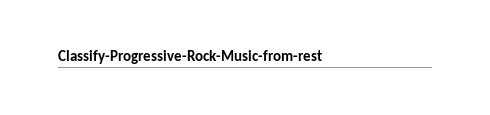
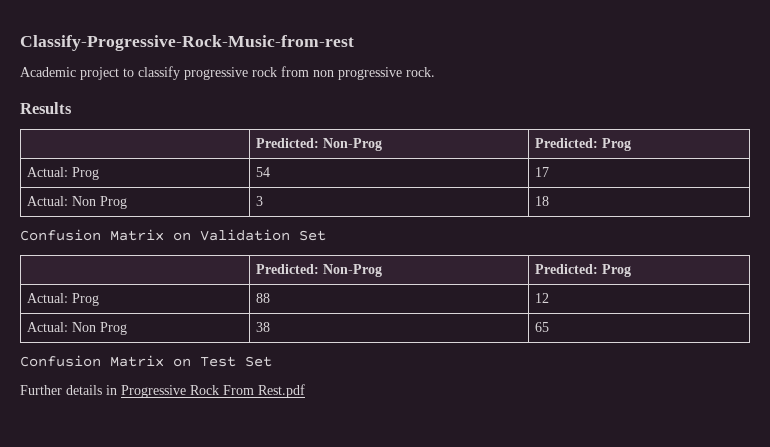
+ Academic project to classify progressive rock from non progressive rock.
+ Results
+ | Predicted: Non-Prog | Predicted: Prog
+ Actual: Prog | 54 | 17
+ Actual: Non Prog | 3 | 18
+ Confusion Matrix on Validation Set
+ | Predicted: Non-Prog | Predicted: Prog
+ Actual: Prog | 88 | 12
+ Actual: Non Prog | 38 | 65
+ Confusion Matrix on Test Set
+ Further details in Progressive Rock From Rest.pdf

